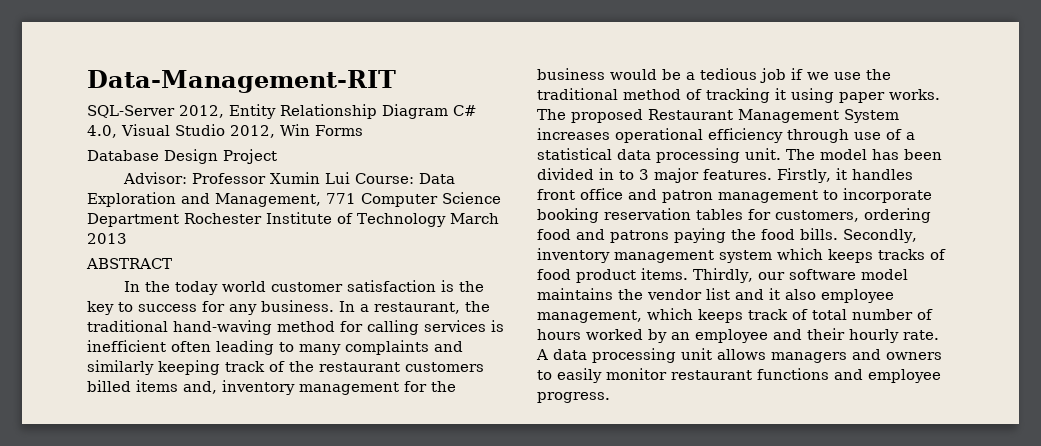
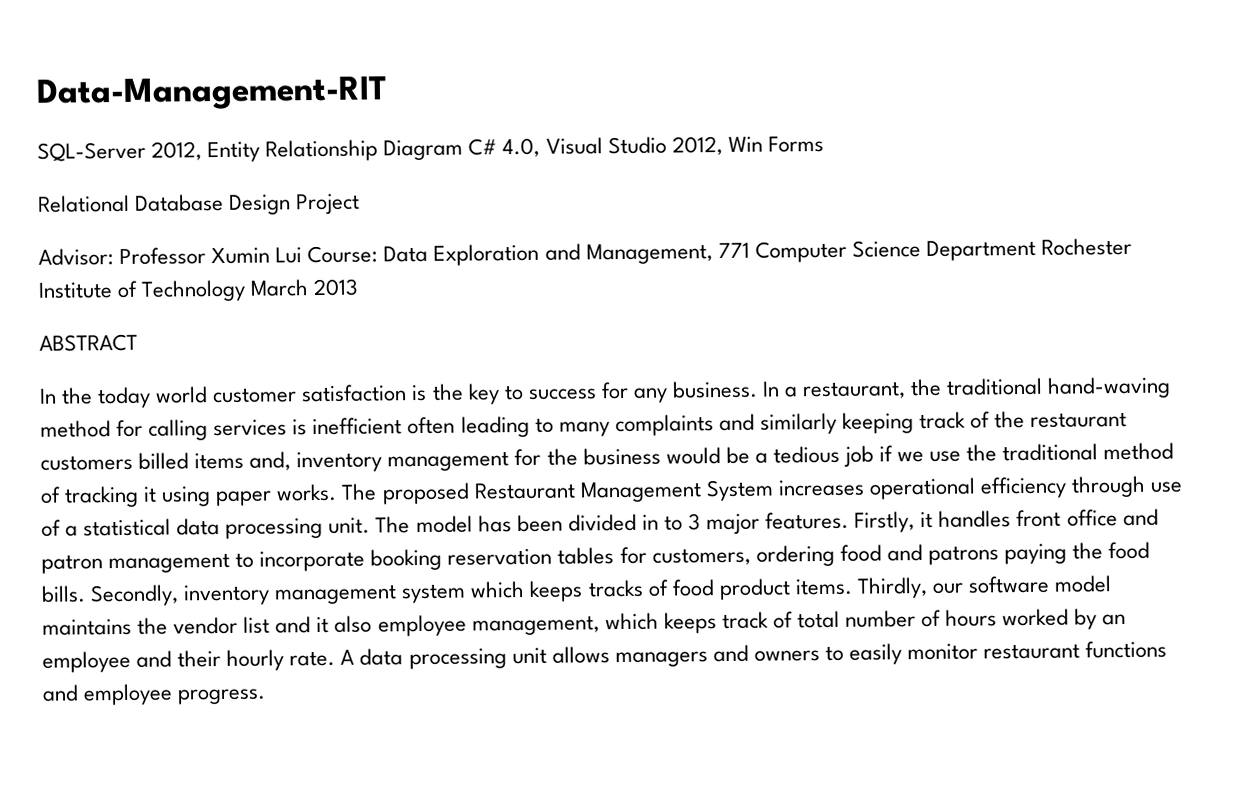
- Database Design Project
+ Relational Database Design Project

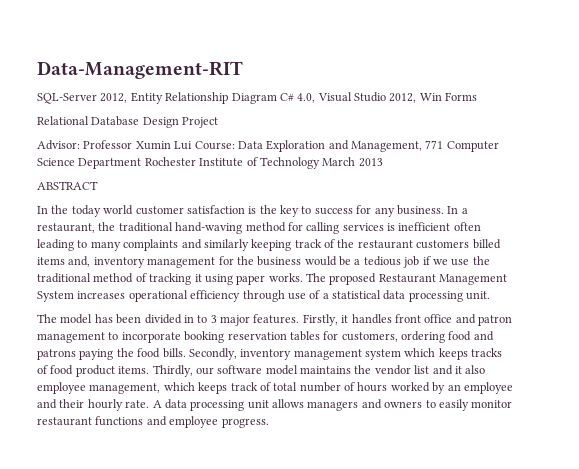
- The proposed Restaurant Management System increases operational efficiency through use of a statistical data processing unit. The model has been divided in to 3 major features.
+ The proposed Restaurant Management System increases operational efficiency through use of a statistical data processing unit.
+ The model has been divided in to 3 major features.

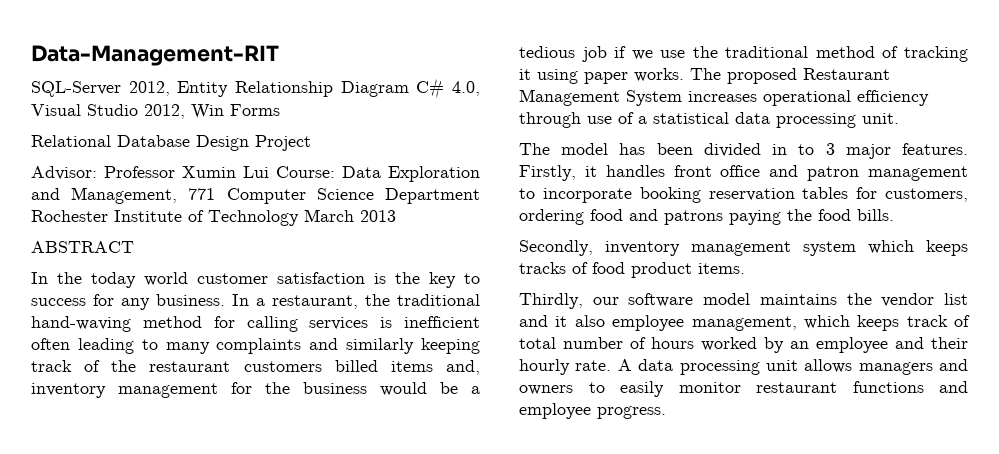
- Firstly, it handles front office and patron management to incorporate booking reservation tables for customers, ordering food and patrons paying the food bills. Secondly, inventory management system which keeps tracks of food product items. Thirdly, our software model maintains the vendor list and it also employee management, which keeps track of total number of hours worked by an employee and their hourly rate.
+ Firstly, it handles front office and patron management to incorporate booking reservation tables for customers, ordering food and patrons paying the food bills.
+ Secondly, inventory management system which keeps tracks of food product items.
+ Thirdly, our software model maintains the vendor list and it also employee management, which keeps track of total number of hours worked by an employee and their hourly rate.

